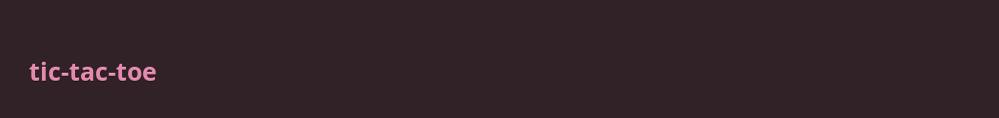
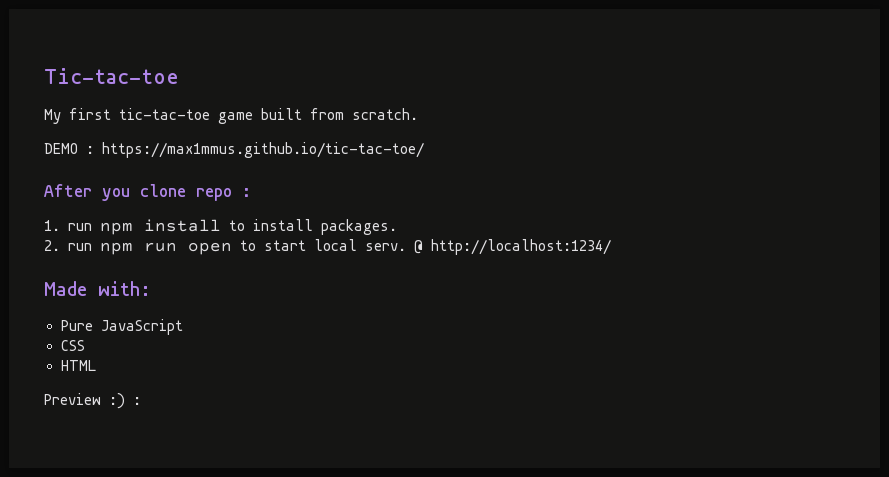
- tic-tac-toe
+ Tic-tac-toe
+ My first tic-tac-toe game built from scratch.
+ DEMO : https://max1mmus.github.io/tic-tac-toe/
+ After you clone repo :
+ 1. run npm install to install packages.
+ 2. run npm run open to start local serv. @ http://localhost:1234/
+ Made with:
+ Pure JavaScript
+ CSS
+ HTML
+ Preview :) :

